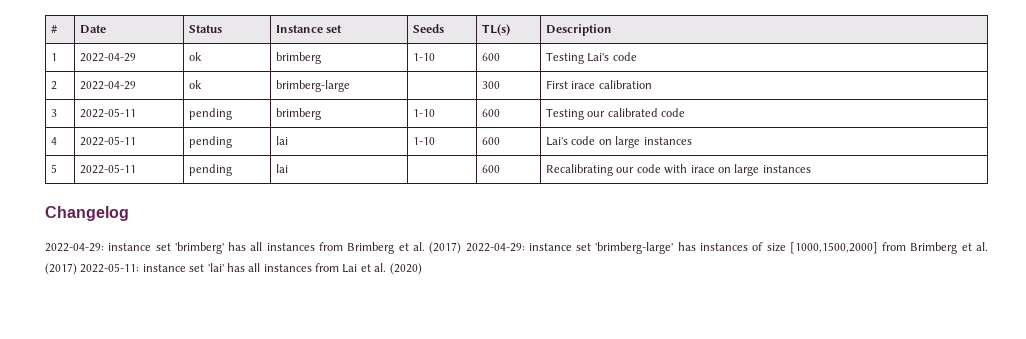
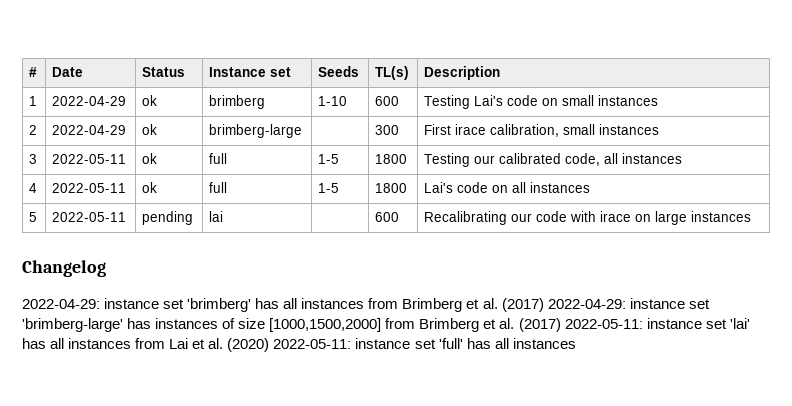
- 1 | 2022-04-29 | ok | brimberg | 1-10 | 600 | Testing Lai's code
+ 1 | 2022-04-29 | ok | brimberg | 1-10 | 600 | Testing Lai's code on small instances
- 2 | 2022-04-29 | ok | brimberg-large | | 300 | First irace calibration
+ 2 | 2022-04-29 | ok | brimberg-large | | 300 | First irace calibration, small instances
- 3 | 2022-05-11 | pending | brimberg | 1-10 | 600 | Testing our calibrated code
+ 3 | 2022-05-11 | ok | full | 1-5 | 1800 | Testing our calibrated code, all instances
- 4 | 2022-05-11 | pending | lai | 1-10 | 600 | Lai's code on large instances
+ 4 | 2022-05-11 | ok | full | 1-5 | 1800 | Lai's code on all instances
- 2022-04-29: instance set 'brimberg' has all instances from Brimberg et al. (2017) 2022-04-29: instance set 'brimberg-large' has instances of size [1000,1500,2000] from Brimberg et al. (2017) 2022-05-11: instance set 'lai' has all instances from Lai et al. (2020)
+ 2022-04-29: instance set 'brimberg' has all instances from Brimberg et al. (2017) 2022-04-29: instance set 'brimberg-large' has instances of size [1000,1500,2000] from Brimberg et al. (2017) 2022-05-11: instance set 'lai' has all instances from Lai et al. (2020) 2022-05-11: instance set 'full' has all instances

